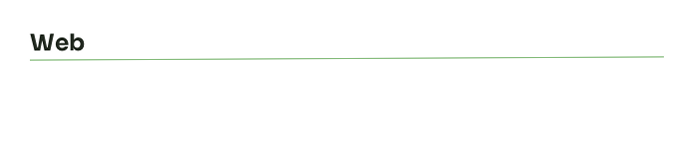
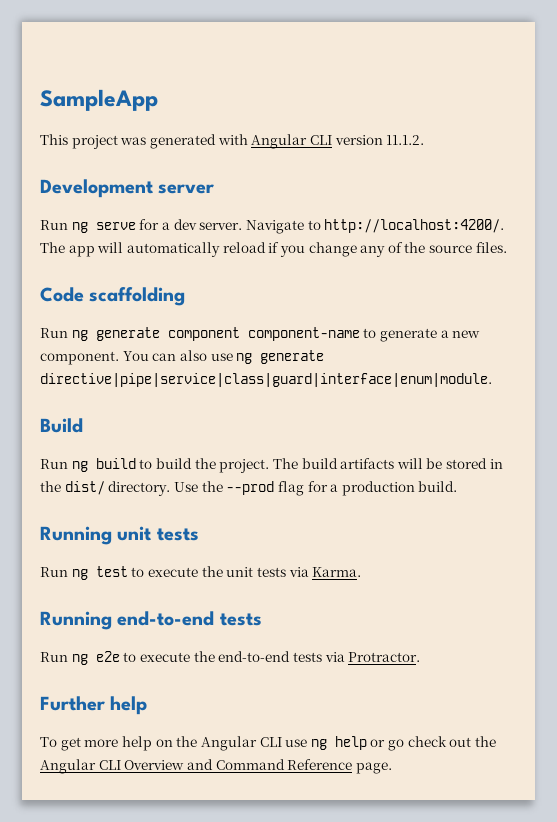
- Web
+ SampleApp
+ This project was generated with Angular CLI version 11.1.2.
+ Development server
+ Run ng serve for a dev server. Navigate to http://localhost:4200/. The app will automatically reload if you change any of the source files.
+ Code scaffolding
+ Run ng generate component component-name to generate a new component. You can also use ng generate directive|pipe|service|class|guard|interface|enum|module.
+ Build
+ Run ng build to build the project. The build artifacts will be stored in the dist/ directory. Use the --prod flag for a production build.
+ Running unit tests
+ Run ng test to execute the unit tests via Karma.
+ Running end-to-end tests
+ Run ng e2e to execute the end-to-end tests via Protractor.
+ Further help
+ To get more help on the Angular CLI use ng help or go check out the Angular CLI Overview and Command Reference page.

